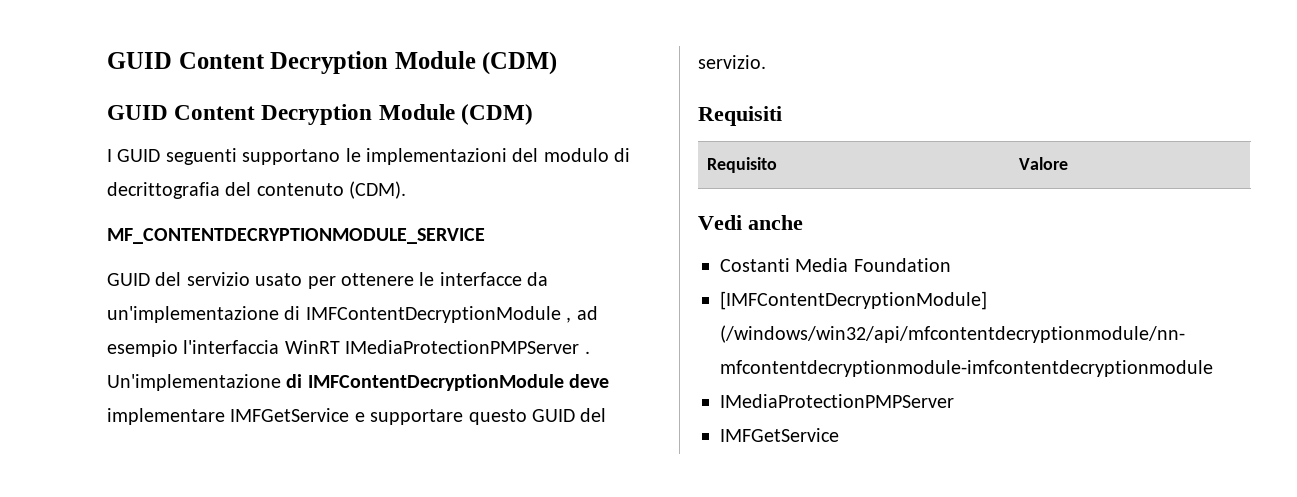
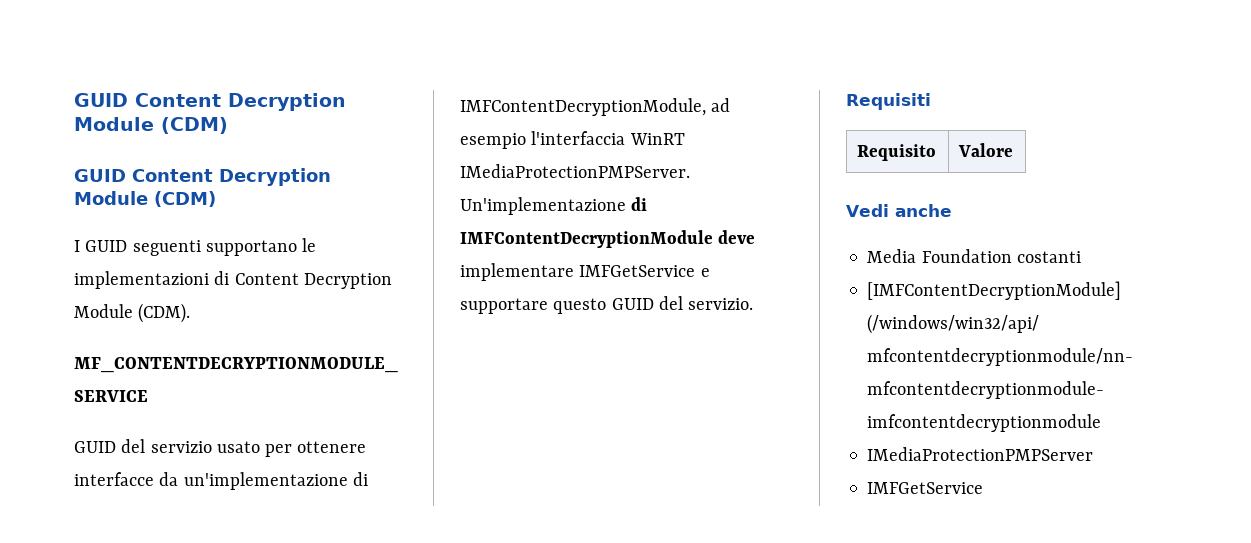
- I GUID seguenti supportano le implementazioni del modulo di decrittografia del contenuto (CDM).
+ I GUID seguenti supportano le implementazioni di Content Decryption Module (CDM).
- GUID del servizio usato per ottenere le interfacce da un'implementazione di IMFContentDecryptionModule , ad esempio l'interfaccia WinRT IMediaProtectionPMPServer .
+ GUID del servizio usato per ottenere interfacce da un'implementazione di IMFContentDecryptionModule, ad esempio l'interfaccia WinRT IMediaProtectionPMPServer.
- Costanti Media Foundation
+ Media Foundation costanti

